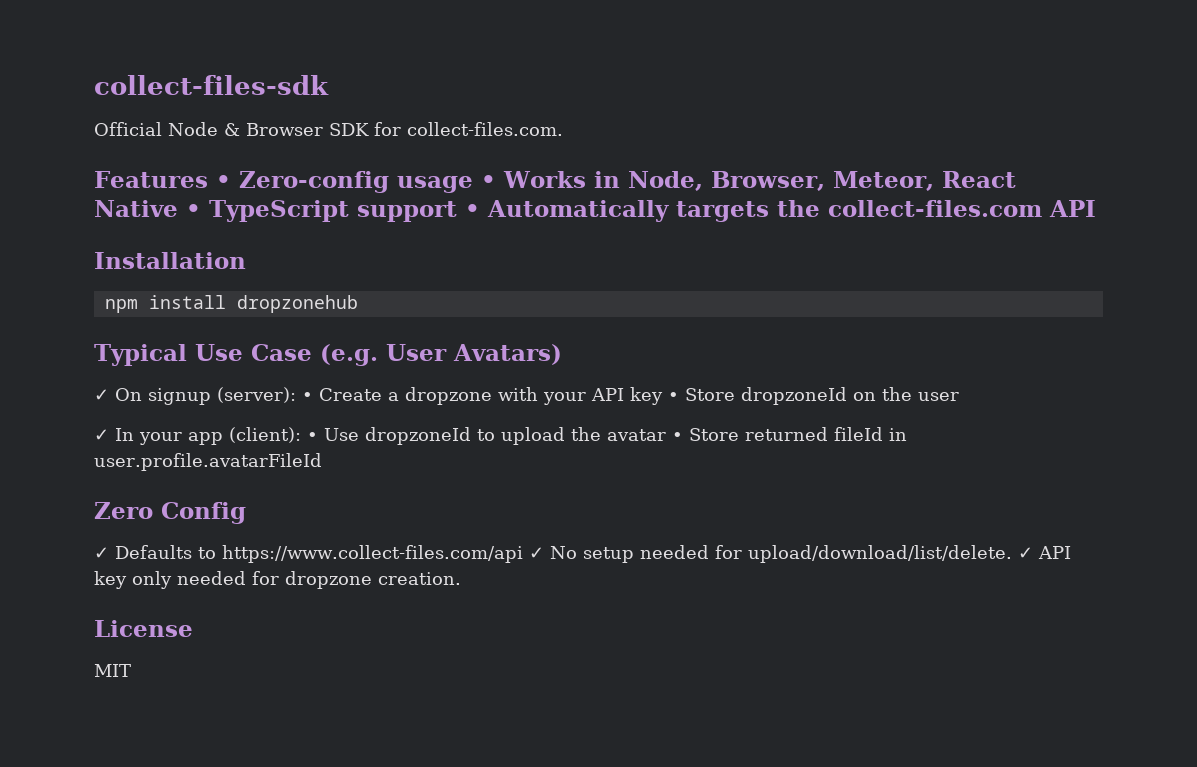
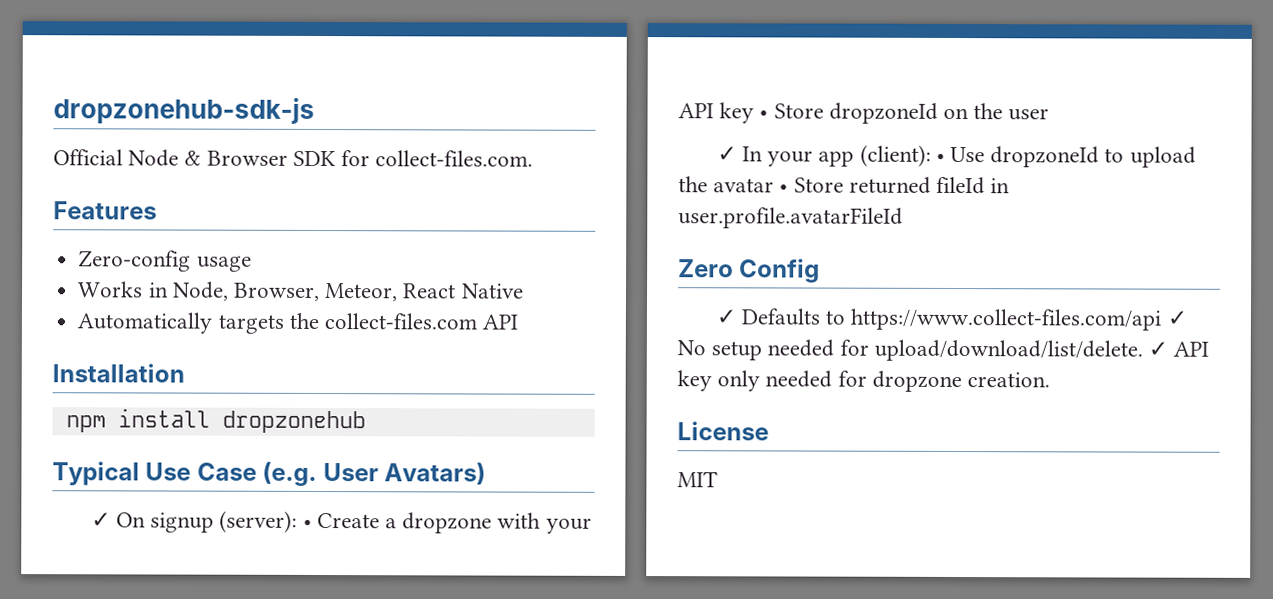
- collect-files-sdk
+ dropzonehub-sdk-js
- Features • Zero-config usage • Works in Node, Browser, Meteor, React Native • TypeScript support • Automatically targets the collect-files.com API
+ Features
+ Zero-config usage
+ Works in Node, Browser, Meteor, React Native
+ Automatically targets the collect-files.com API

